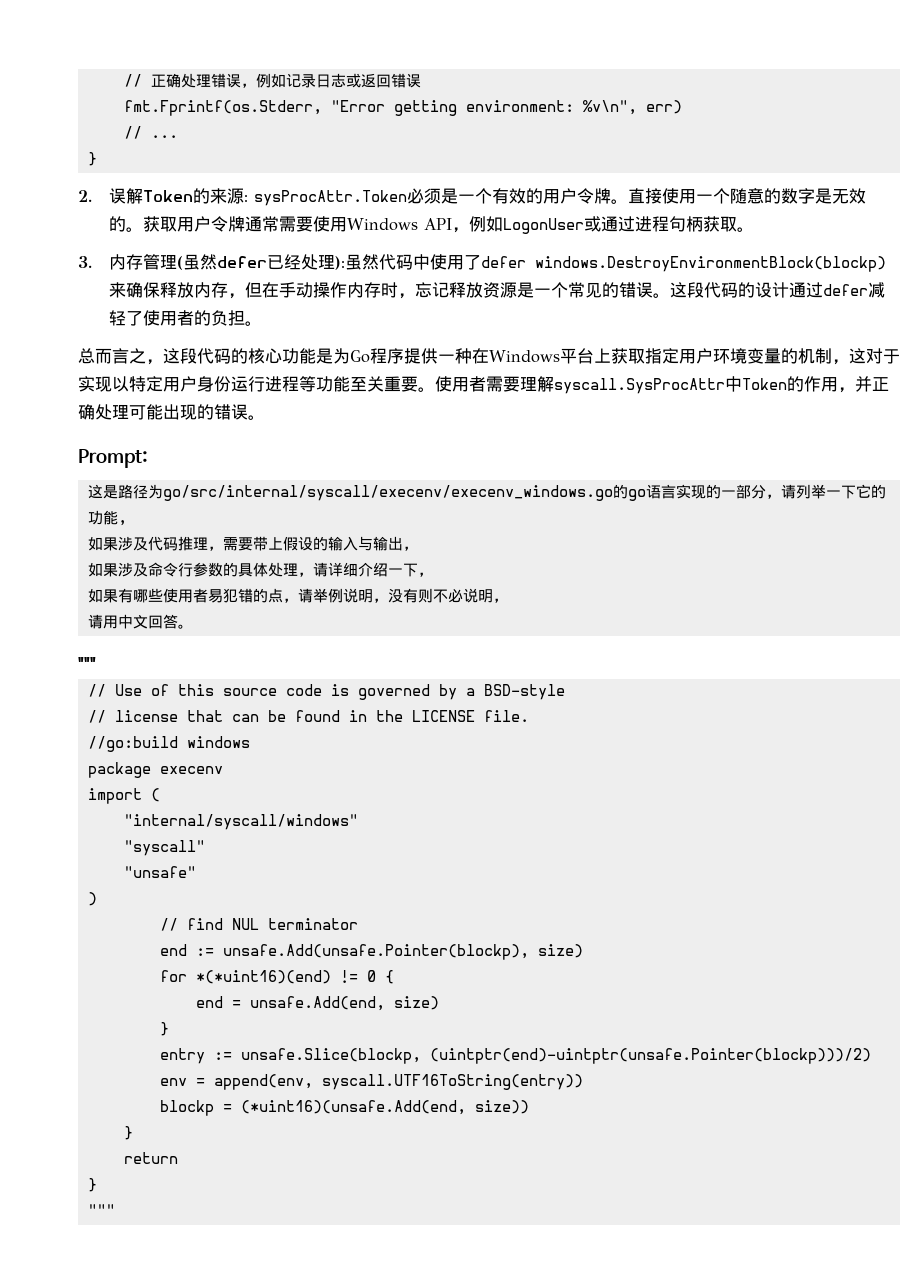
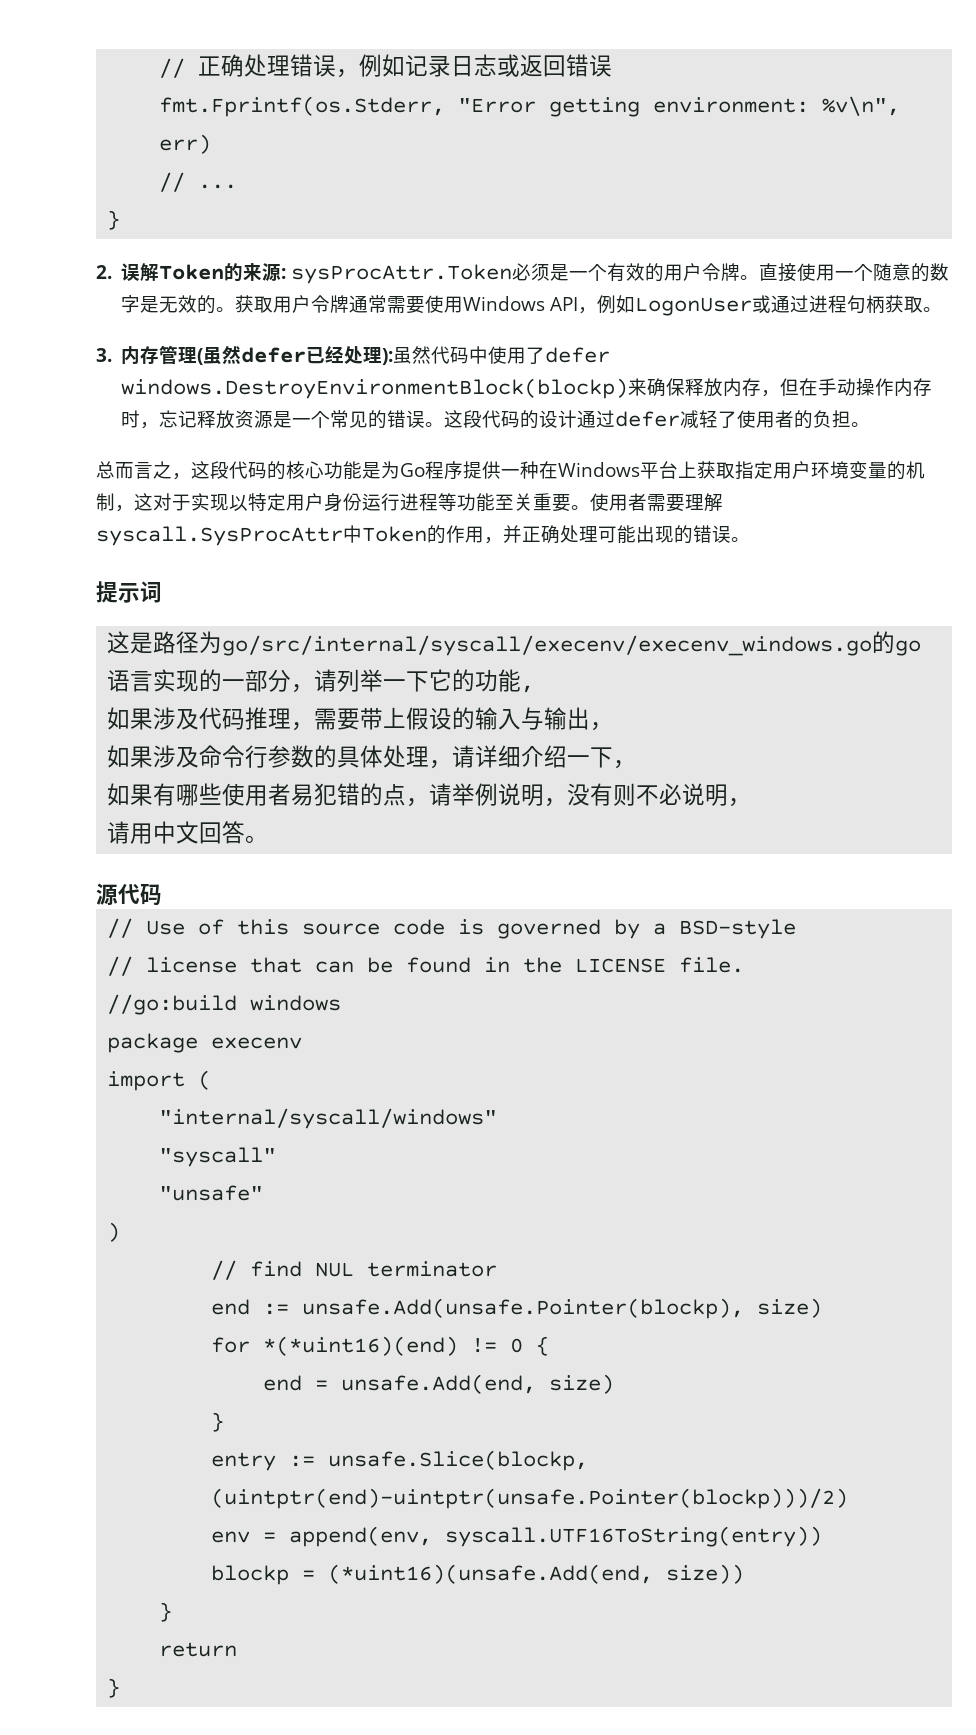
- Prompt:
+ 提示词
  请用中文回答。
- """
+ 源代码
  return
  }
- """

